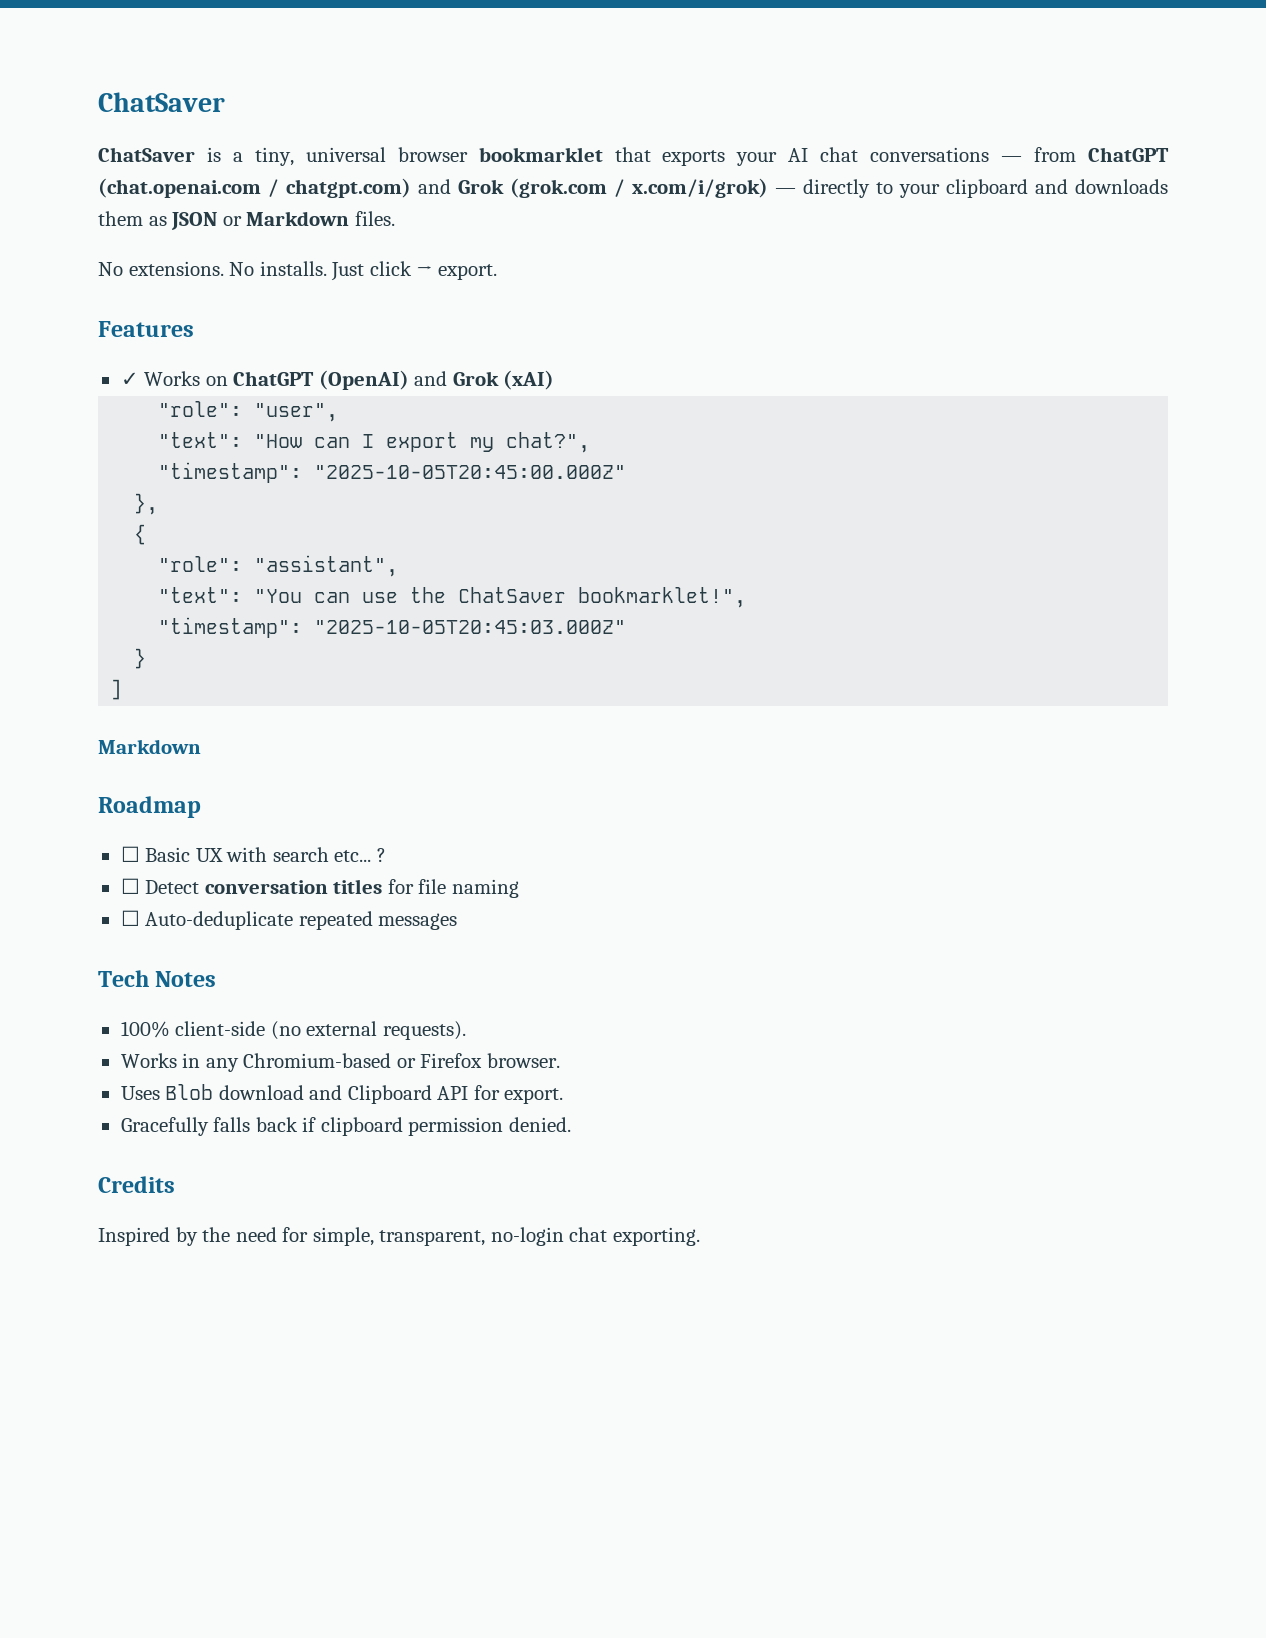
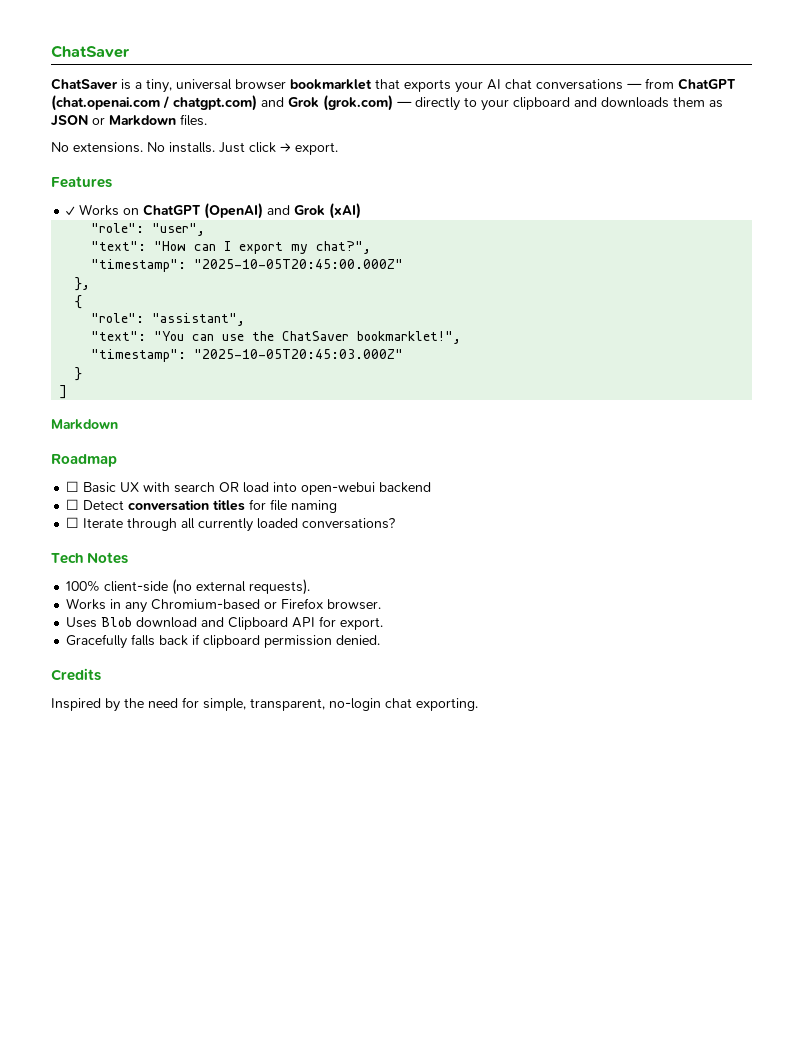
- ChatSaver is a tiny, universal browser bookmarklet that exports your AI chat conversations — from ChatGPT (chat.openai.com / chatgpt.com) and Grok (grok.com / x.com/i/grok) — directly to your clipboard and downloads them as JSON or Markdown files.
+ ChatSaver is a tiny, universal browser bookmarklet that exports your AI chat conversations — from ChatGPT (chat.openai.com / chatgpt.com) and Grok (grok.com) — directly to your clipboard and downloads them as JSON or Markdown files.
- ☐ Basic UX with search etc... ?
+ ☐ Basic UX with search OR load into open-webui backend
- ☐ Auto-deduplicate repeated messages
+ ☐ Iterate through all currently loaded conversations?

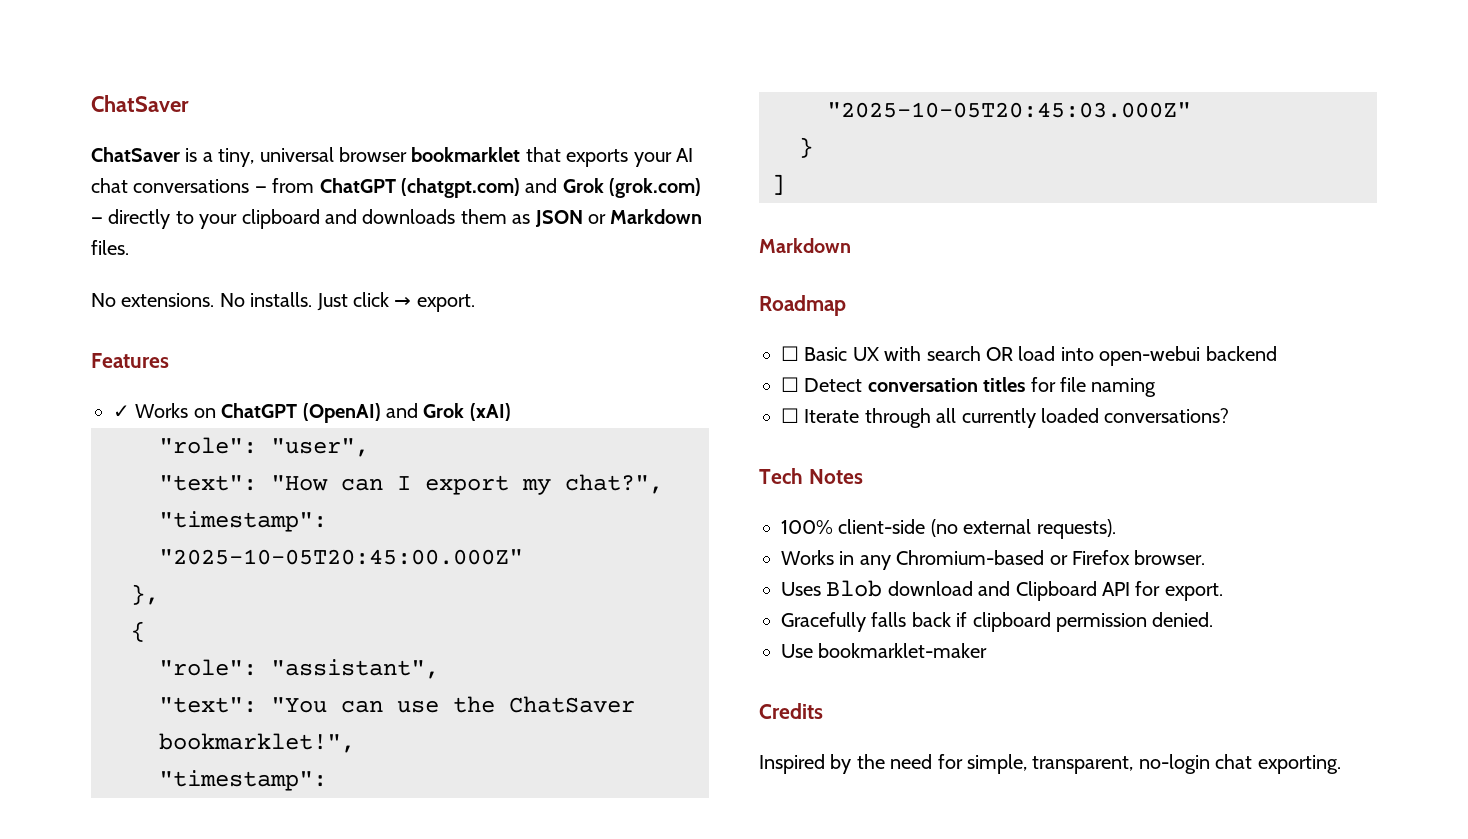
- ChatSaver is a tiny, universal browser bookmarklet that exports your AI chat conversations — from ChatGPT (chat.openai.com / chatgpt.com) and Grok (grok.com) — directly to your clipboard and downloads them as JSON or Markdown files.
+ ChatSaver is a tiny, universal browser bookmarklet that exports your AI chat conversations — from ChatGPT (chatgpt.com) and Grok (grok.com) — directly to your clipboard and downloads them as JSON or Markdown files.
+ Use bookmarklet-maker

